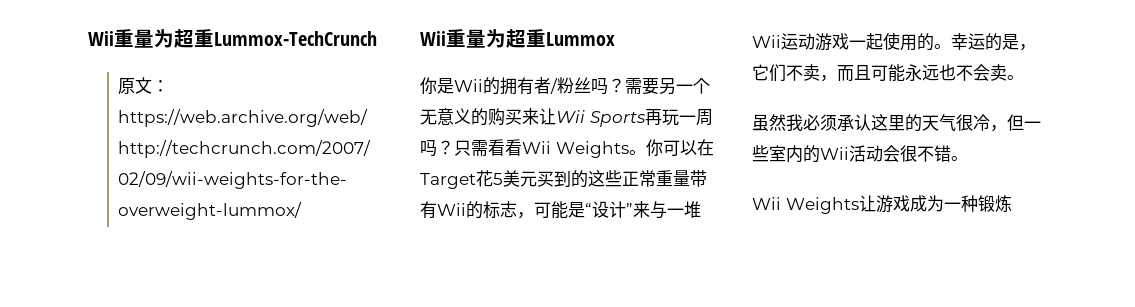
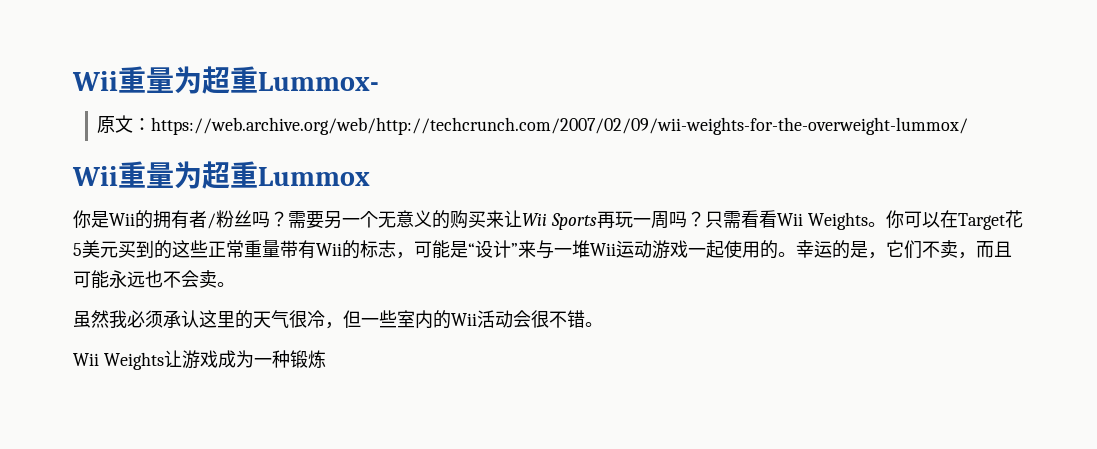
- Wii重量为超重Lummox-TechCrunch
+ Wii重量为超重Lummox-

